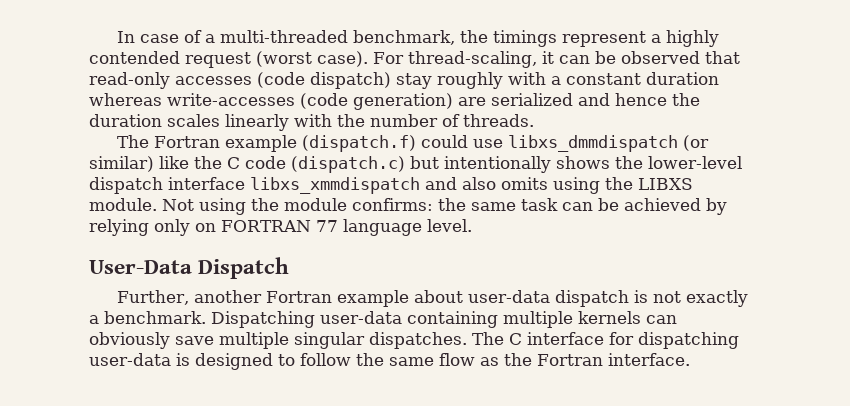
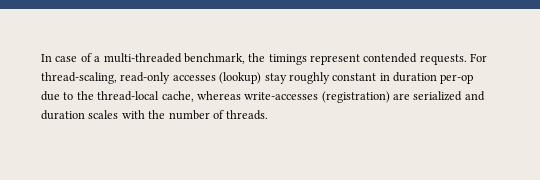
- In case of a multi-threaded benchmark, the timings represent a highly contended request (worst case). For thread-scaling, it can be observed that read-only accesses (code dispatch) stay roughly with a constant duration whereas write-accesses (code generation) are serialized and hence the duration scales linearly with the number of threads.
+ In case of a multi-threaded benchmark, the timings represent contended requests. For thread-scaling, read-only accesses (lookup) stay roughly constant in duration per-op due to the thread-local cache, whereas write-accesses (registration) are serialized and duration scales with the number of threads.
- The Fortran example (dispatch.f) could use libxs_dmmdispatch (or similar) like the C code (dispatch.c) but intentionally shows the lower-level dispatch interface libxs_xmmdispatch and also omits using the LIBXS module. Not using the module confirms: the same task can be achieved by relying only on FORTRAN 77 language level.
- User-Data Dispatch
- Further, another Fortran example about user-data dispatch is not exactly a benchmark. Dispatching user-data containing multiple kernels can obviously save multiple singular dispatches. The C interface for dispatching user-data is designed to follow the same flow as the Fortran interface.

